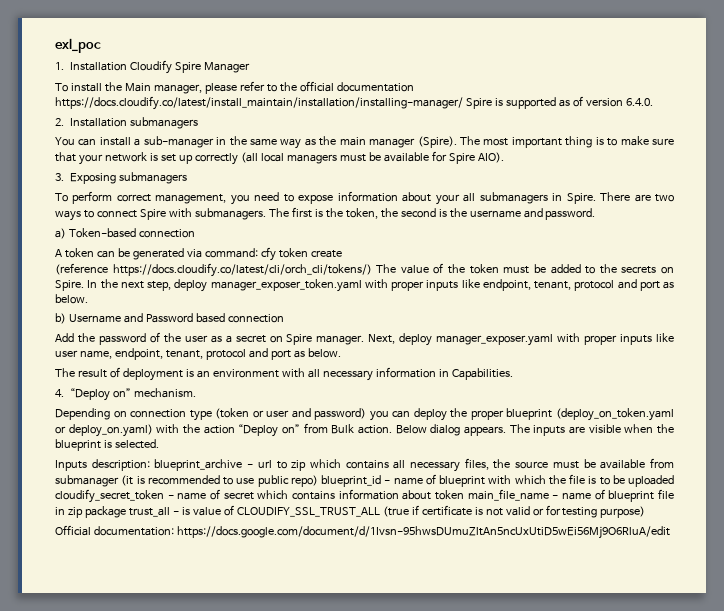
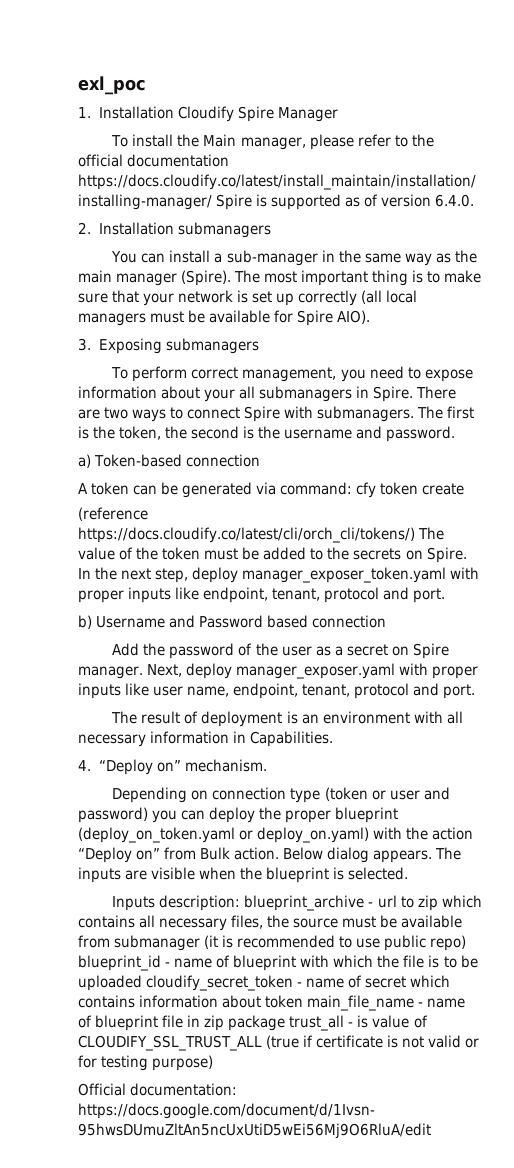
- In the next step, deploy manager_exposer_token.yaml with proper inputs like endpoint, tenant, protocol and port as below.
+ In the next step, deploy manager_exposer_token.yaml with proper inputs like endpoint, tenant, protocol and port.
- Next, deploy manager_exposer.yaml with proper inputs like user name, endpoint, tenant, protocol and port as below.
+ Next, deploy manager_exposer.yaml with proper inputs like user name, endpoint, tenant, protocol and port.

